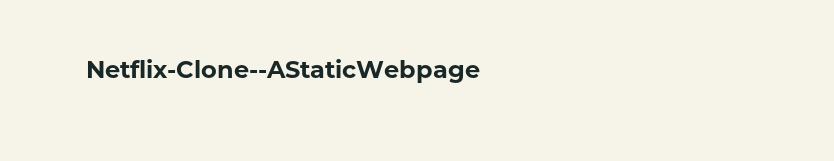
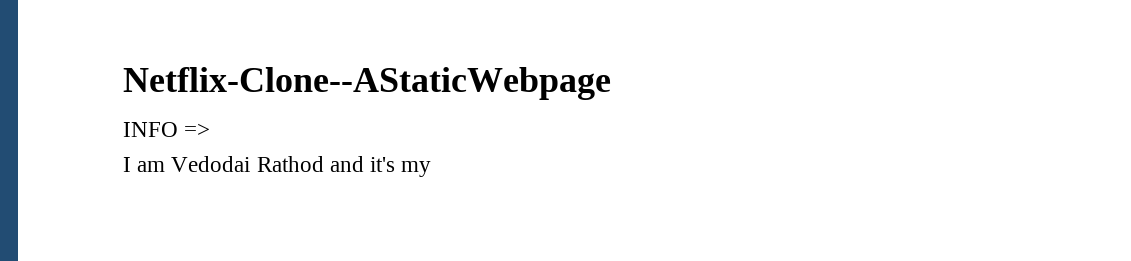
+ INFO =>
+ I am Vedodai Rathod and it's my

